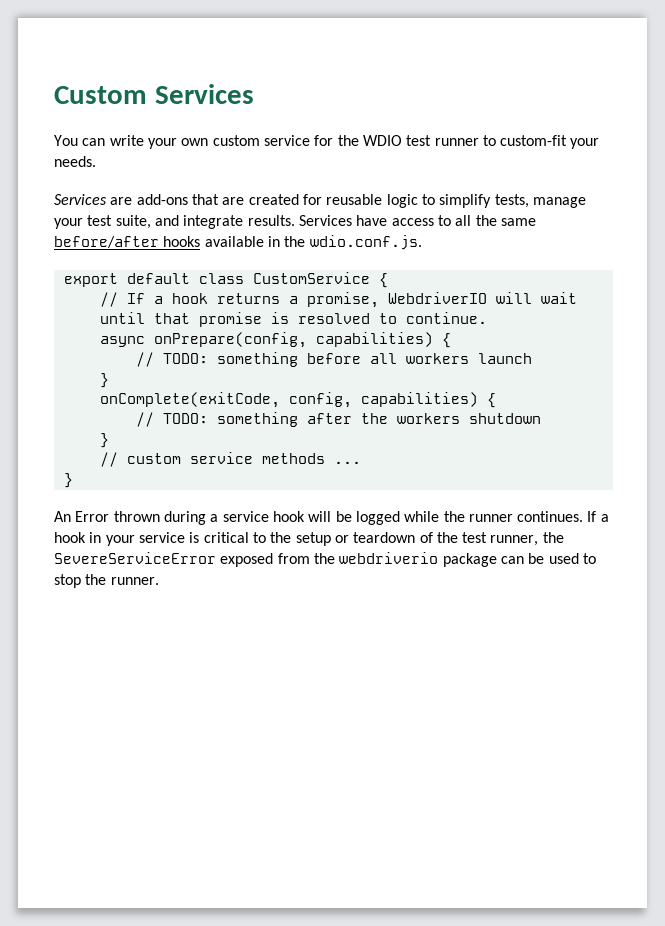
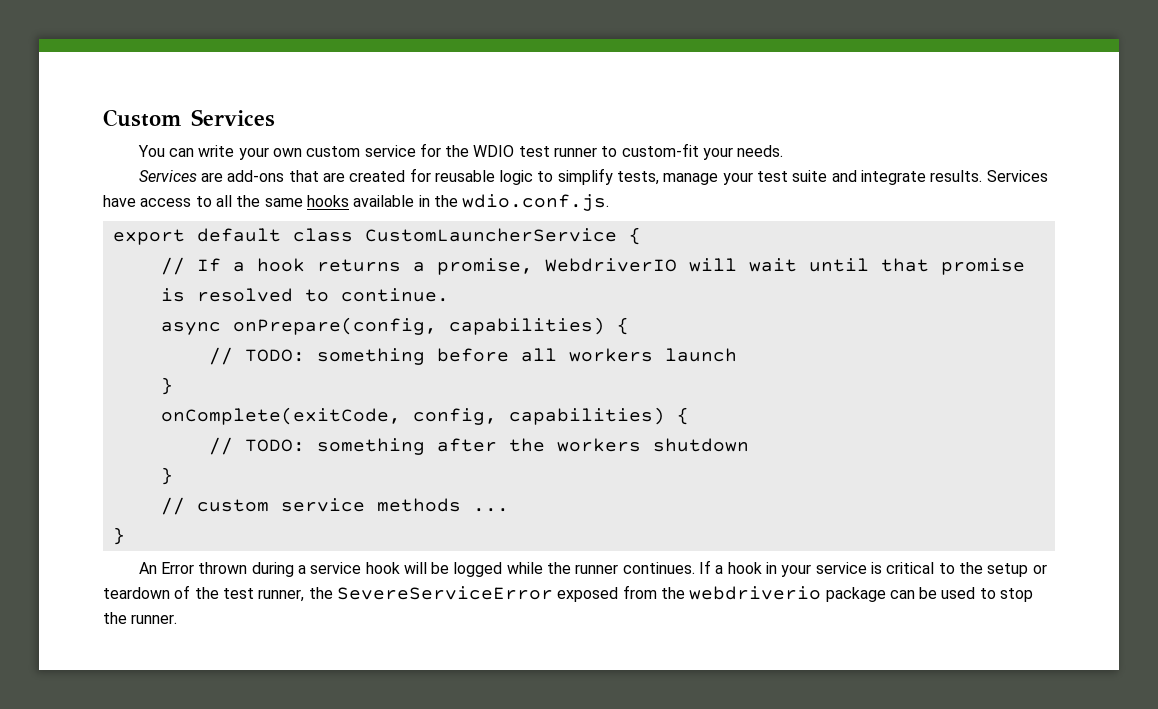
- Services are add-ons that are created for reusable logic to simplify tests, manage your test suite, and integrate results.
+ Services are add-ons that are created for reusable logic to simplify tests, manage your test suite and integrate results.
- Services have access to all the same before/after hooks available in the wdio.conf.js.
+ Services have access to all the same hooks available in the wdio.conf.js.
- export default class CustomService {
+ export default class CustomLauncherService {

